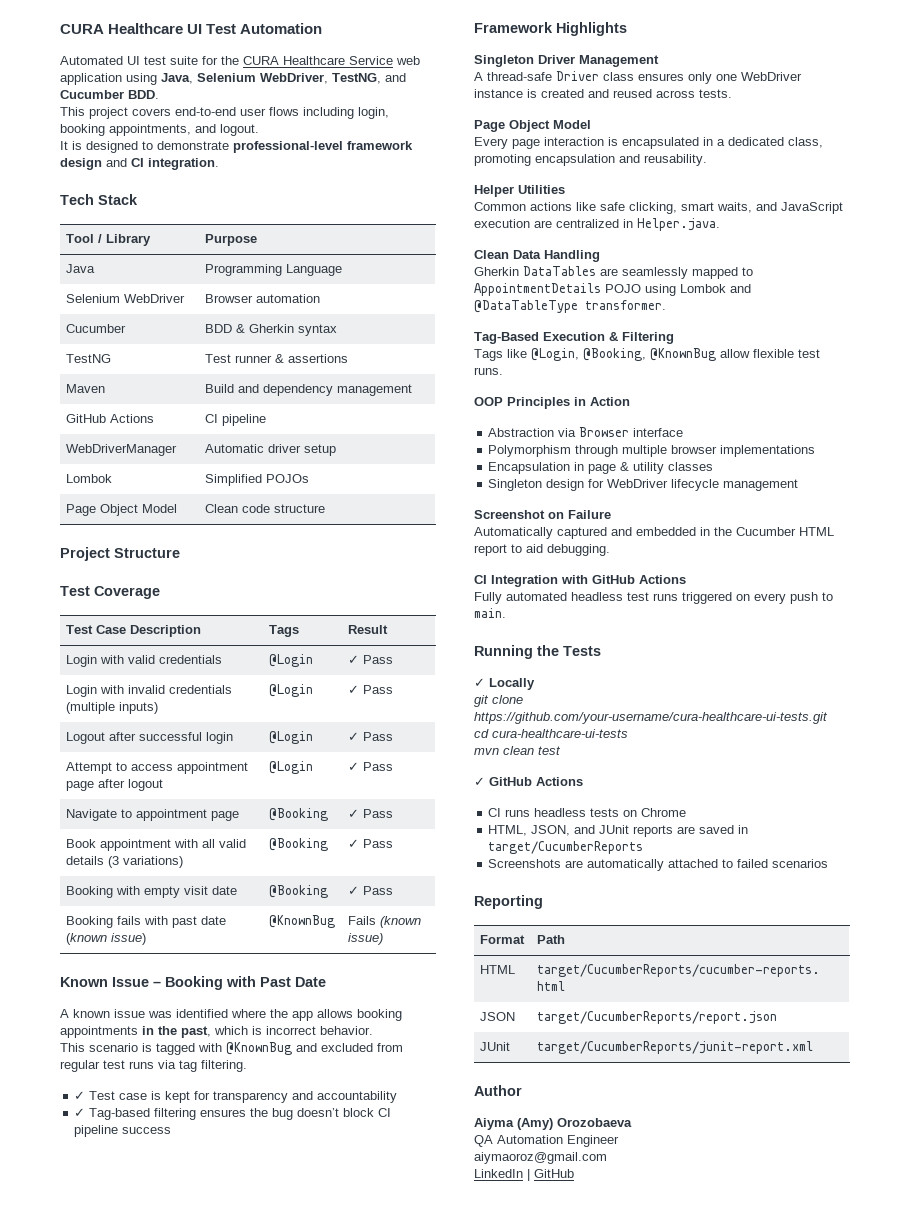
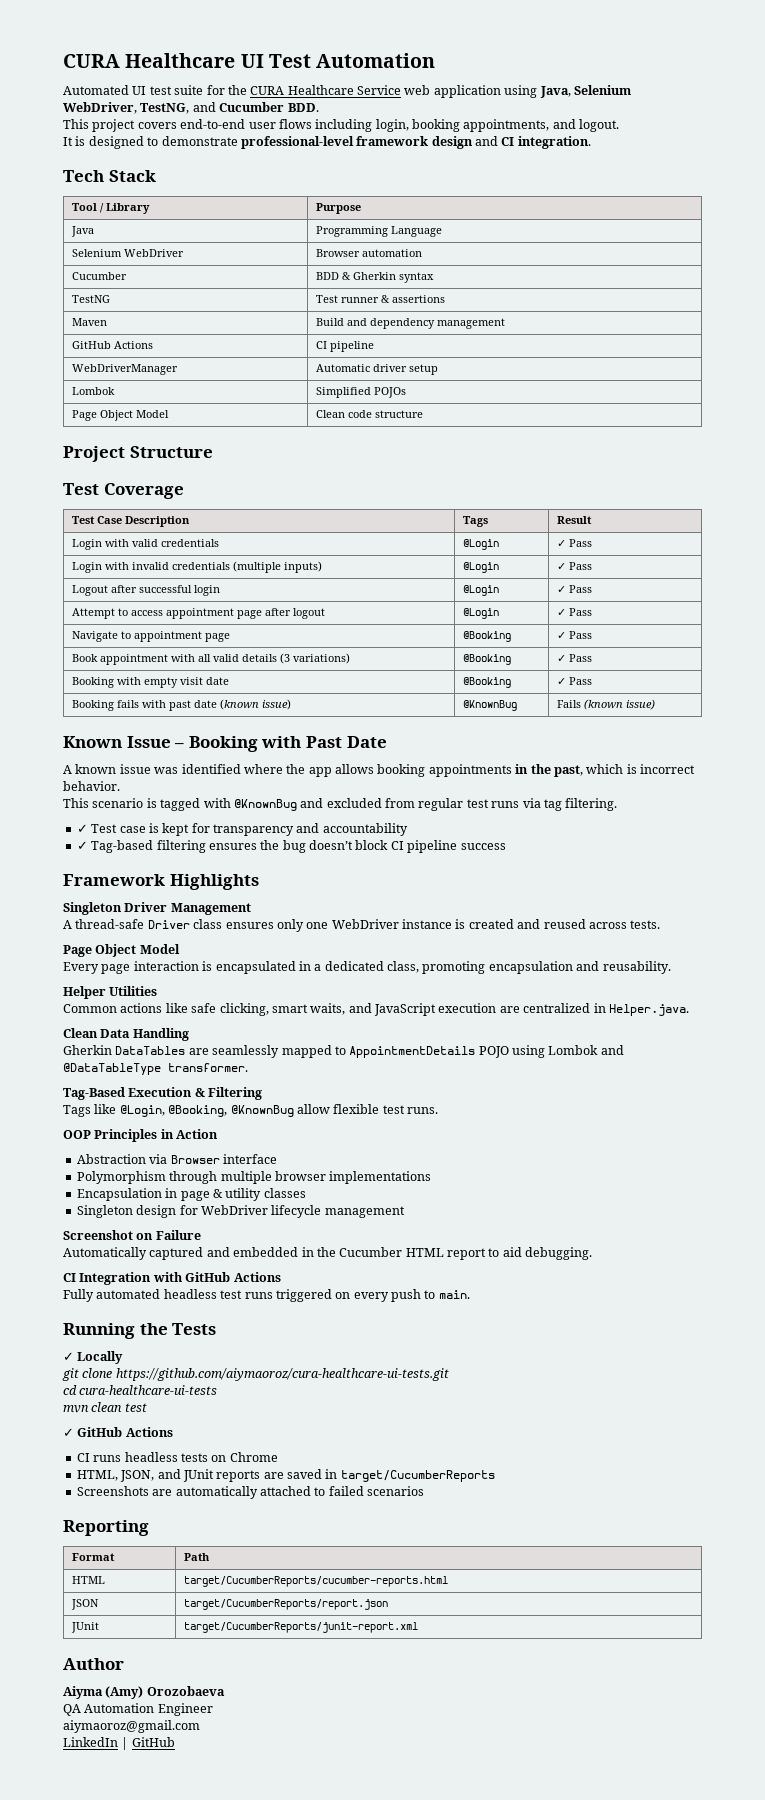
- git clone https://github.com/your-username/cura-healthcare-ui-tests.git
+ git clone https://github.com/aiymaoroz/cura-healthcare-ui-tests.git

